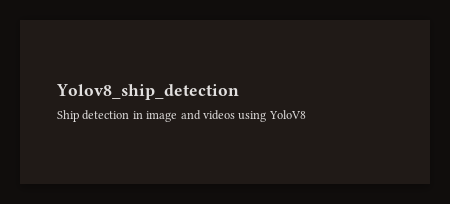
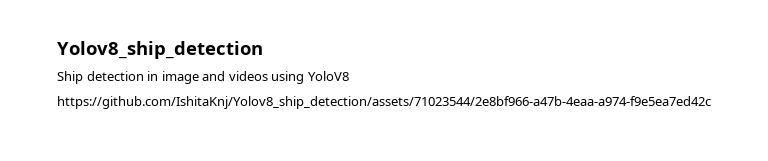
+ https://github.com/IshitaKnj/Yolov8_ship_detection/assets/71023544/2e8bf966-a47b-4eaa-a974-f9e5ea7ed42c

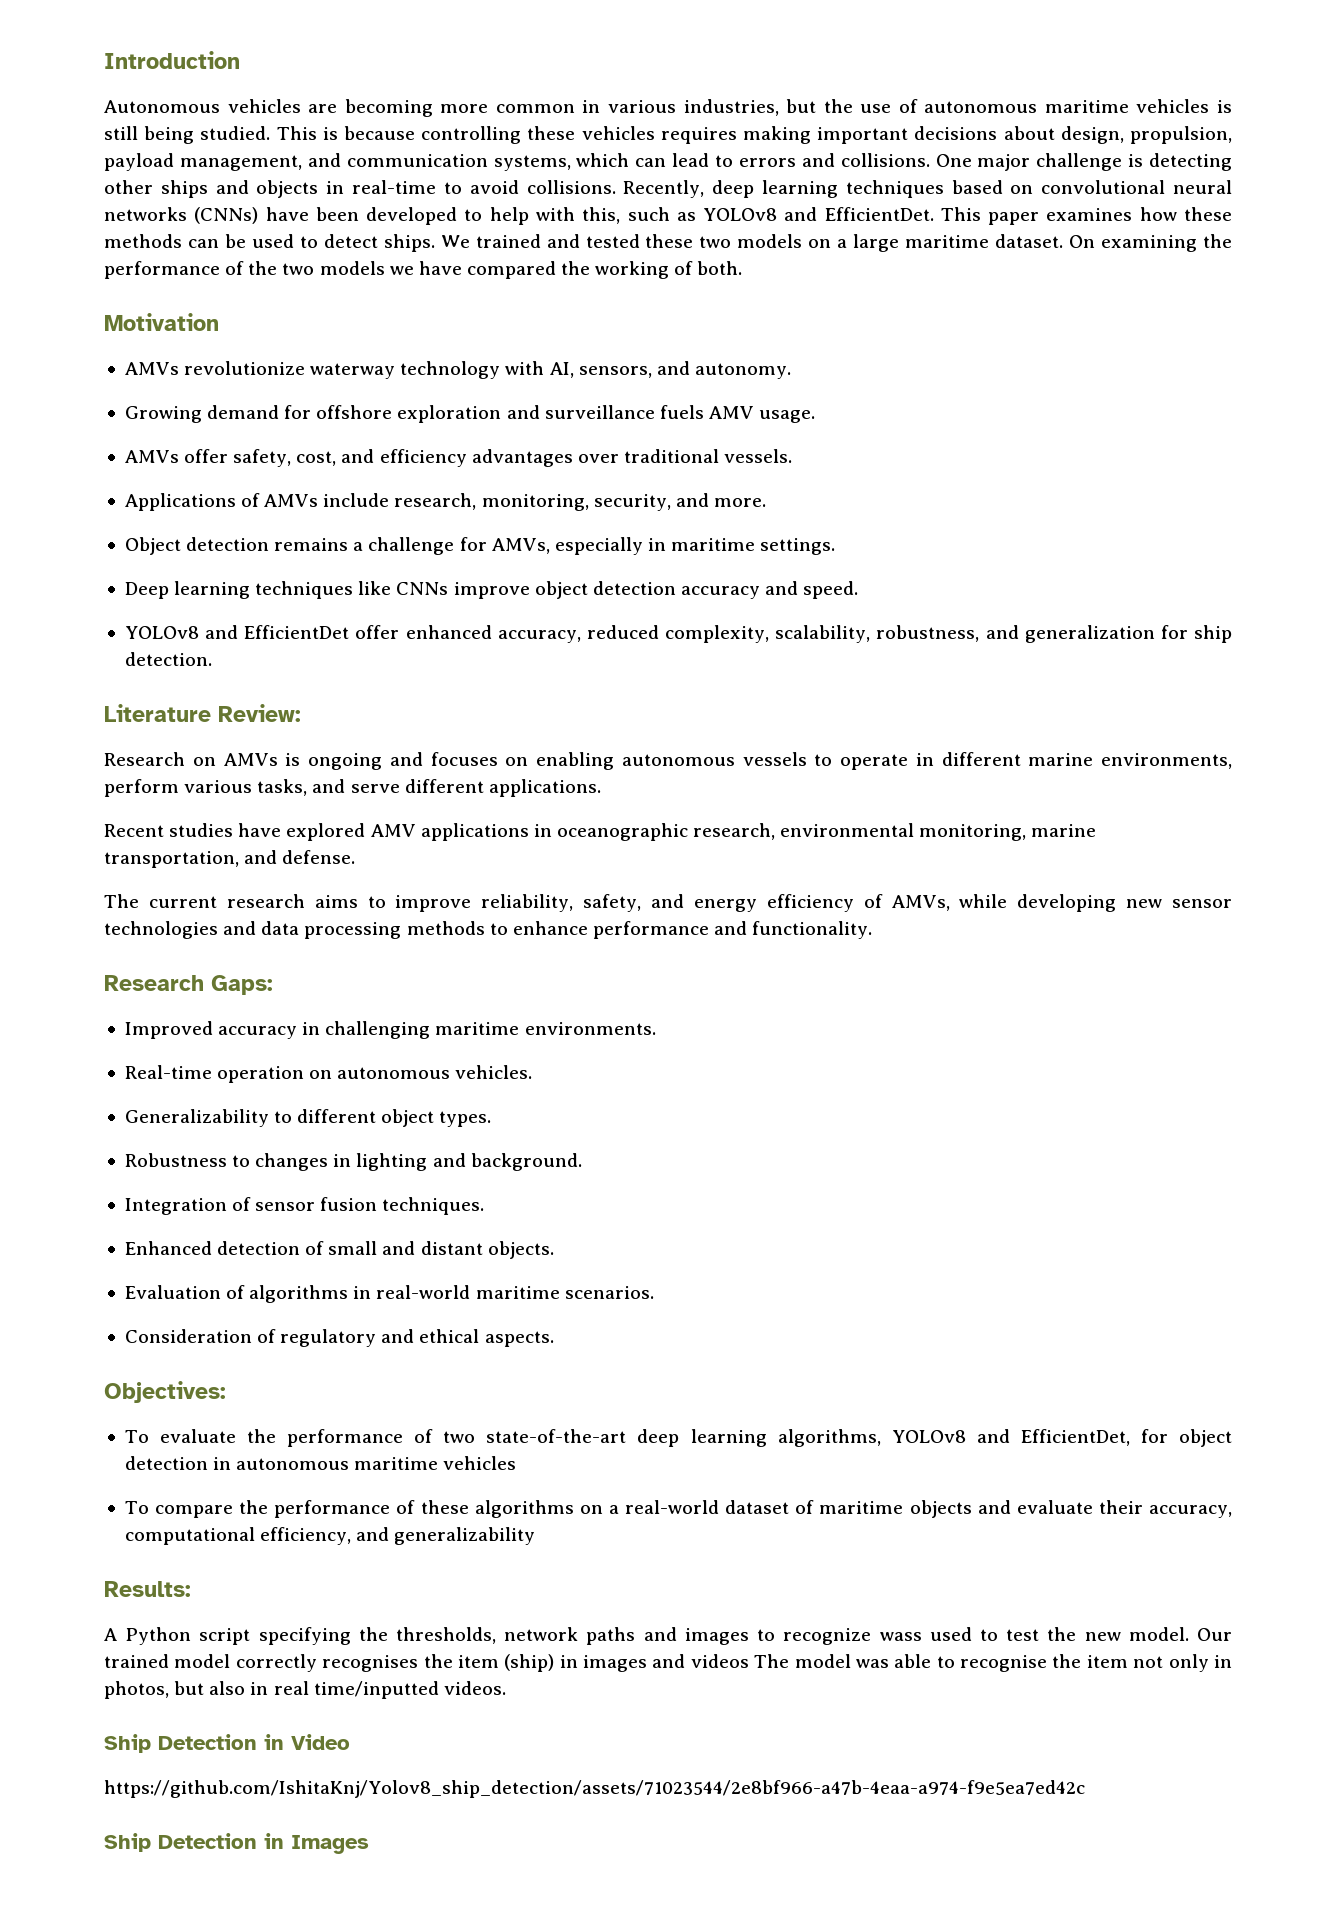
- Yolov8_ship_detection
- Ship detection in image and videos using YoloV8
+ Introduction
+ Autonomous vehicles are becoming more common in various industries, but the use of autonomous maritime vehicles is still being studied. This is because controlling these vehicles requires making important decisions about design, propulsion, payload management, and communication systems, which can lead to errors and collisions. One major challenge is detecting other ships and objects in real-time to avoid collisions. Recently, deep learning techniques based on convolutional neural networks (CNNs) have been developed to help with this, such as YOLOv8 and EfficientDet. This paper examines how these methods can be used to detect ships. We trained and tested these two models on a large maritime dataset. On examining the performance of the two models we have compared the working of both.
+ Motivation
+ AMVs revolutionize waterway technology with AI, sensors, and autonomy.
+ Growing demand for offshore exploration and surveillance fuels AMV usage.
+ AMVs offer safety, cost, and efficiency advantages over traditional vessels.
+ Applications of AMVs include research, monitoring, security, and more.
+ Object detection remains a challenge for AMVs, especially in maritime settings.
+ Deep learning techniques like CNNs improve object detection accuracy and speed.
+ YOLOv8 and EfficientDet offer enhanced accuracy, reduced complexity, scalability, robustness, and generalization for ship detection.
+ Literature Review:
+ Research on AMVs is ongoing and focuses on enabling autonomous vessels to operate in different marine environments, perform various tasks, and serve different applications.
+ Recent studies have explored AMV applications in oceanographic research, environmental monitoring, marine transportation, and defense.
+ The current research aims to improve reliability, safety, and energy efficiency of AMVs, while developing new sensor technologies and data processing methods to enhance performance and functionality.
+ Research Gaps:
+ Improved accuracy in challenging maritime environments.
+ Real-time operation on autonomous vehicles.
+ Generalizability to different object types.
+ Robustness to changes in lighting and background.
+ Integration of sensor fusion techniques.
+ Enhanced detection of small and distant objects.
+ Evaluation of algorithms in real-world maritime scenarios.
+ Consideration of regulatory and ethical aspects.
+ Objectives:
+ To evaluate the performance of two state-of-the-art deep learning algorithms, YOLOv8 and EfficientDet, for object detection in autonomous maritime vehicles
+ To compare the performance of these algorithms on a real-world dataset of maritime objects and evaluate their accuracy, computational efficiency, and generalizability
+ Results:
+ A Python script specifying the thresholds, network paths and images to recognize wass used to test the new model. Our trained model correctly recognises the item (ship) in images and videos The model was able to recognise the item not only in photos, but also in real time/inputted videos.
+ Ship Detection in Video
  https://github.com/IshitaKnj/Yolov8_ship_detection/assets/71023544/2e8bf966-a47b-4eaa-a974-f9e5ea7ed42c
+ Ship Detection in Images

